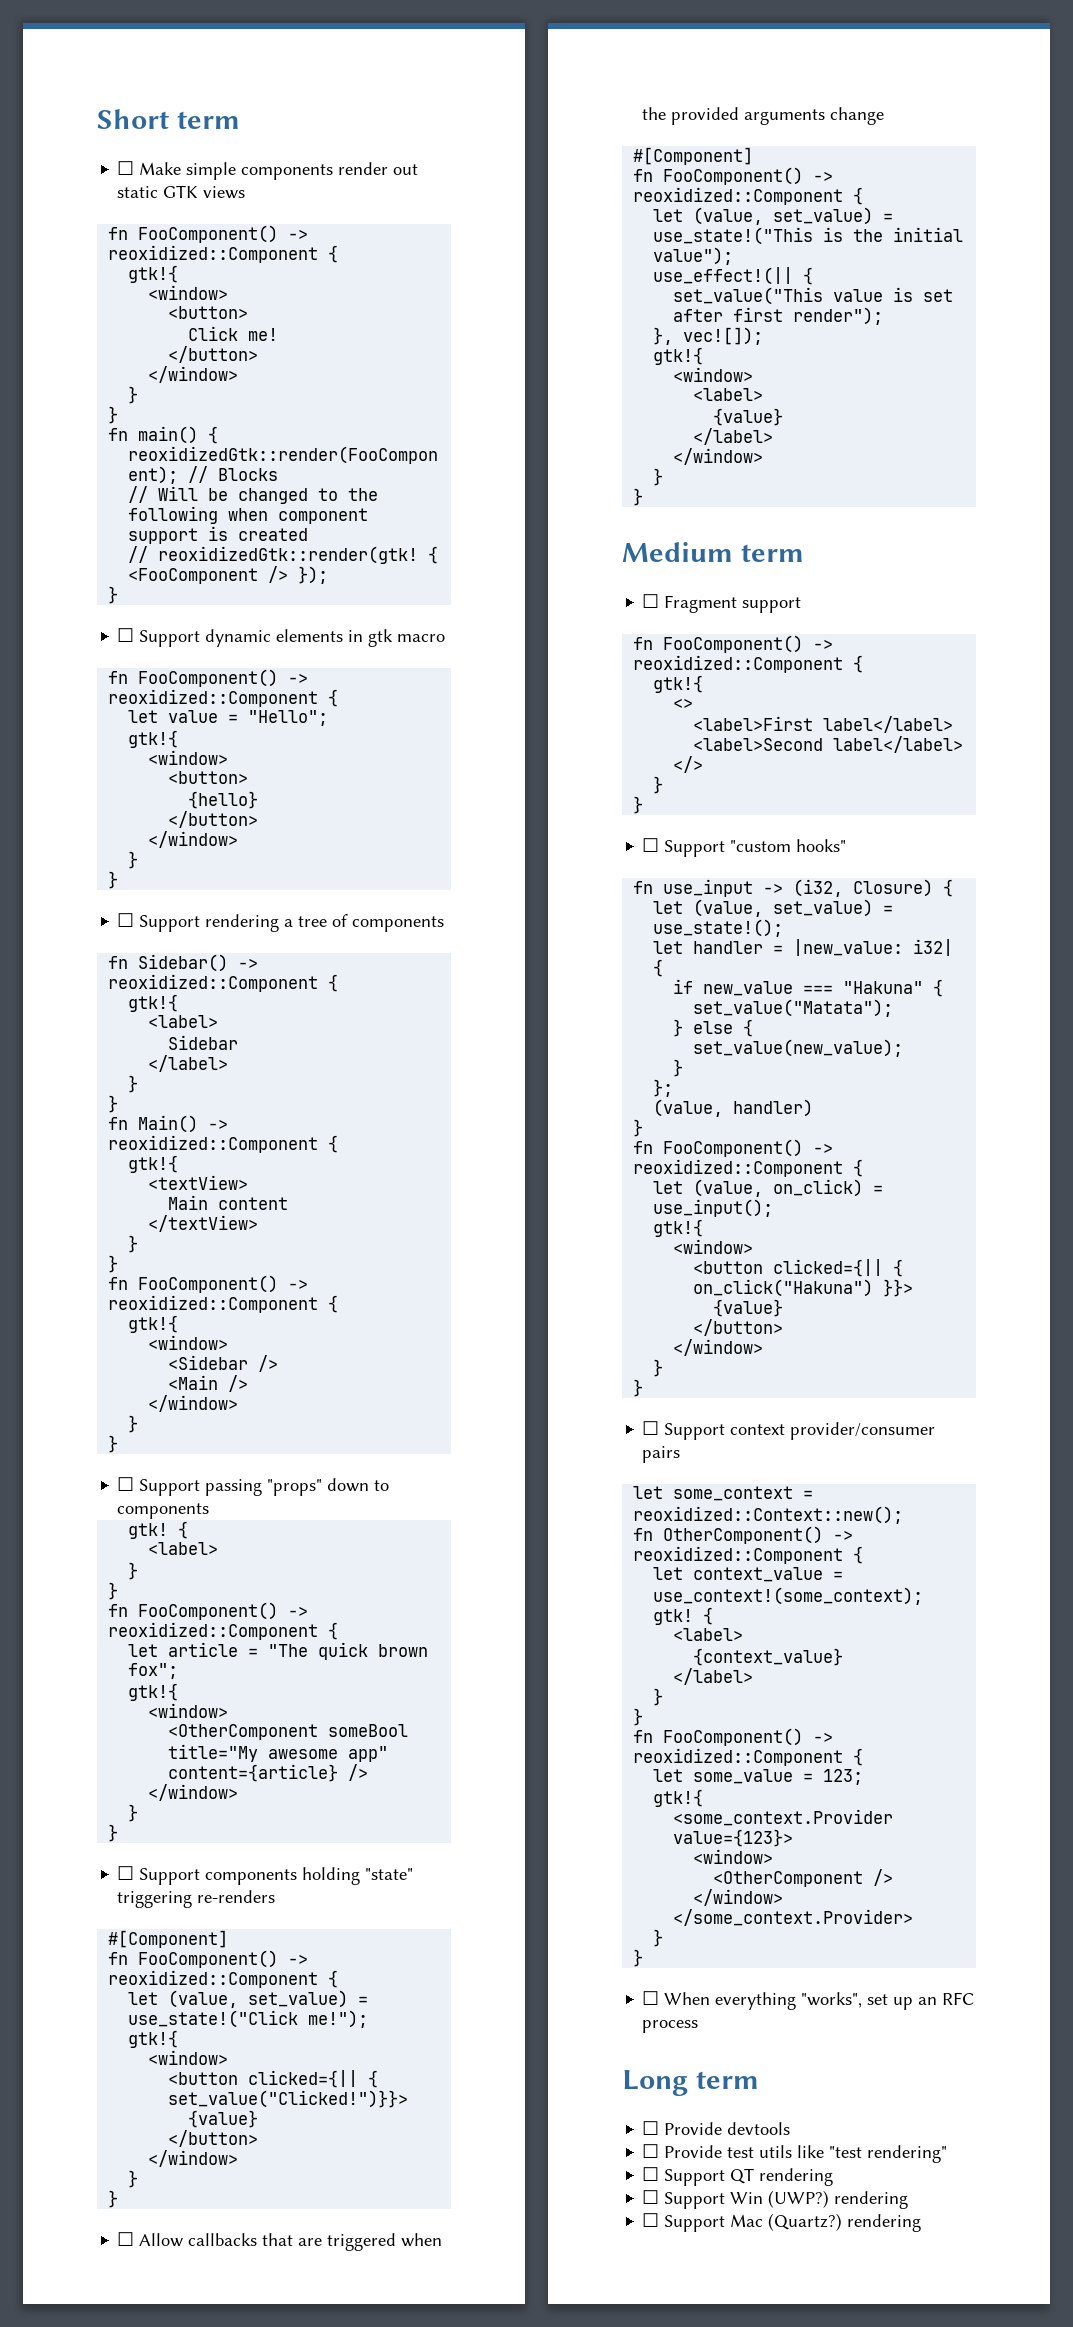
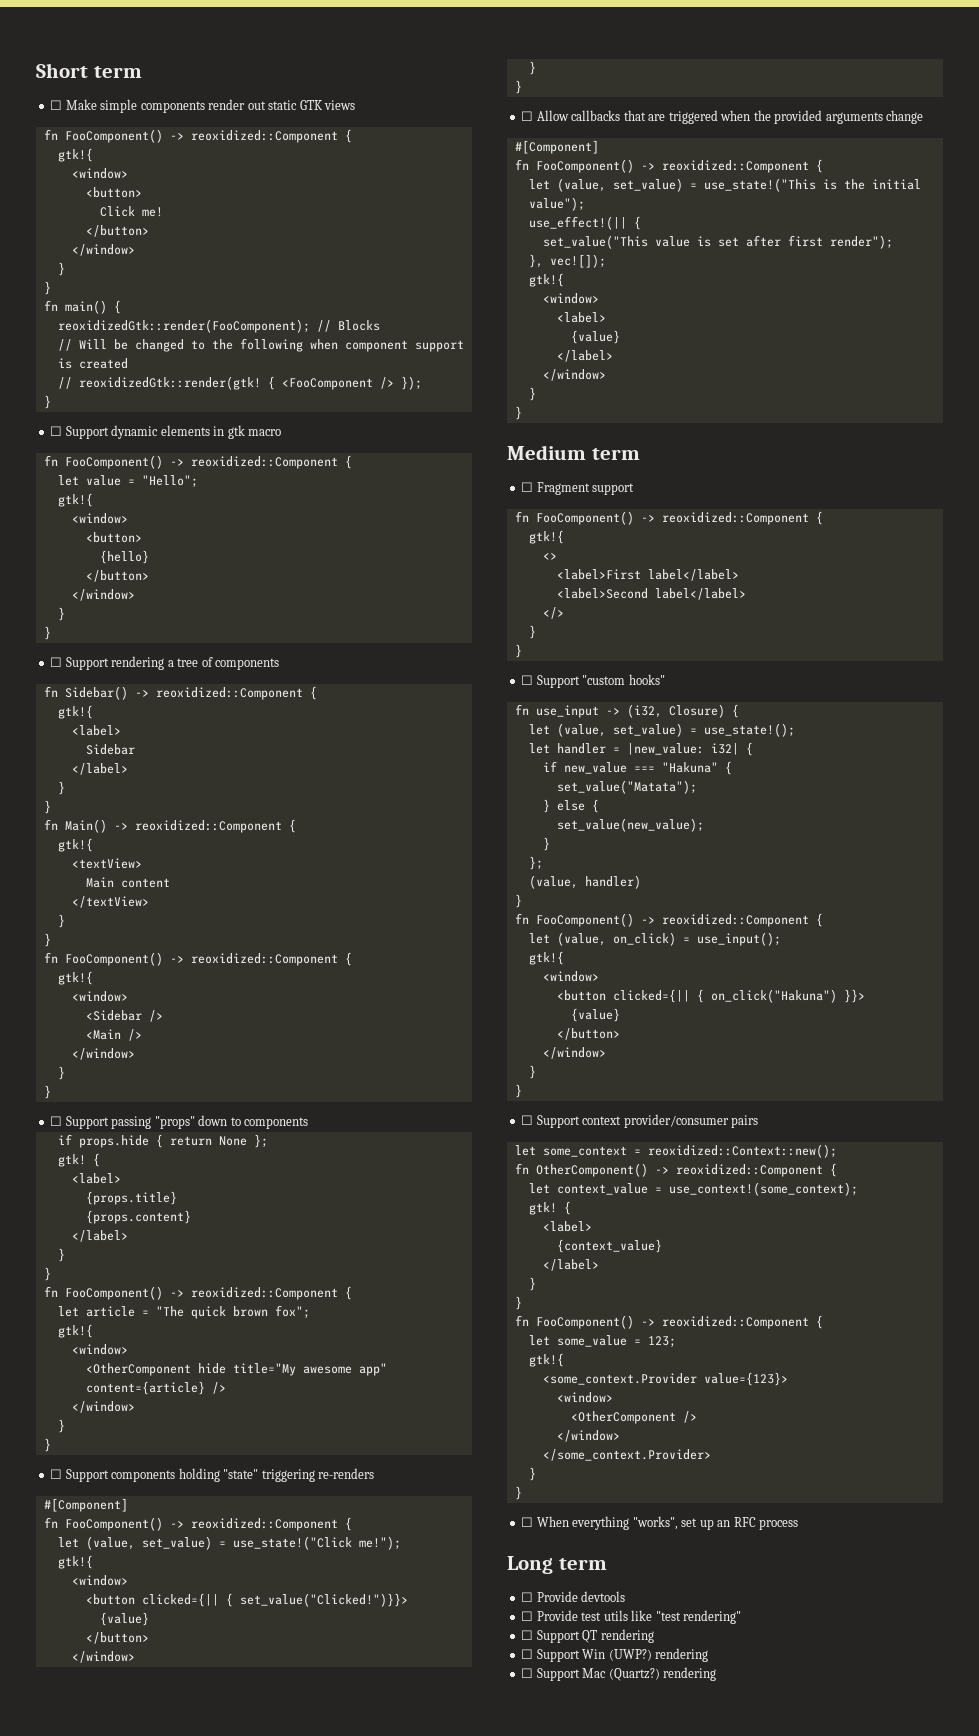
  ☐ Support passing "props" down to components
+ if props.hide { return None };
  gtk! {
  <label>
+ {props.title}
+ {props.content}
+ </label>
- <OtherComponent someBool title="My awesome app" content={article} />
+ <OtherComponent hide title="My awesome app" content={article} />

